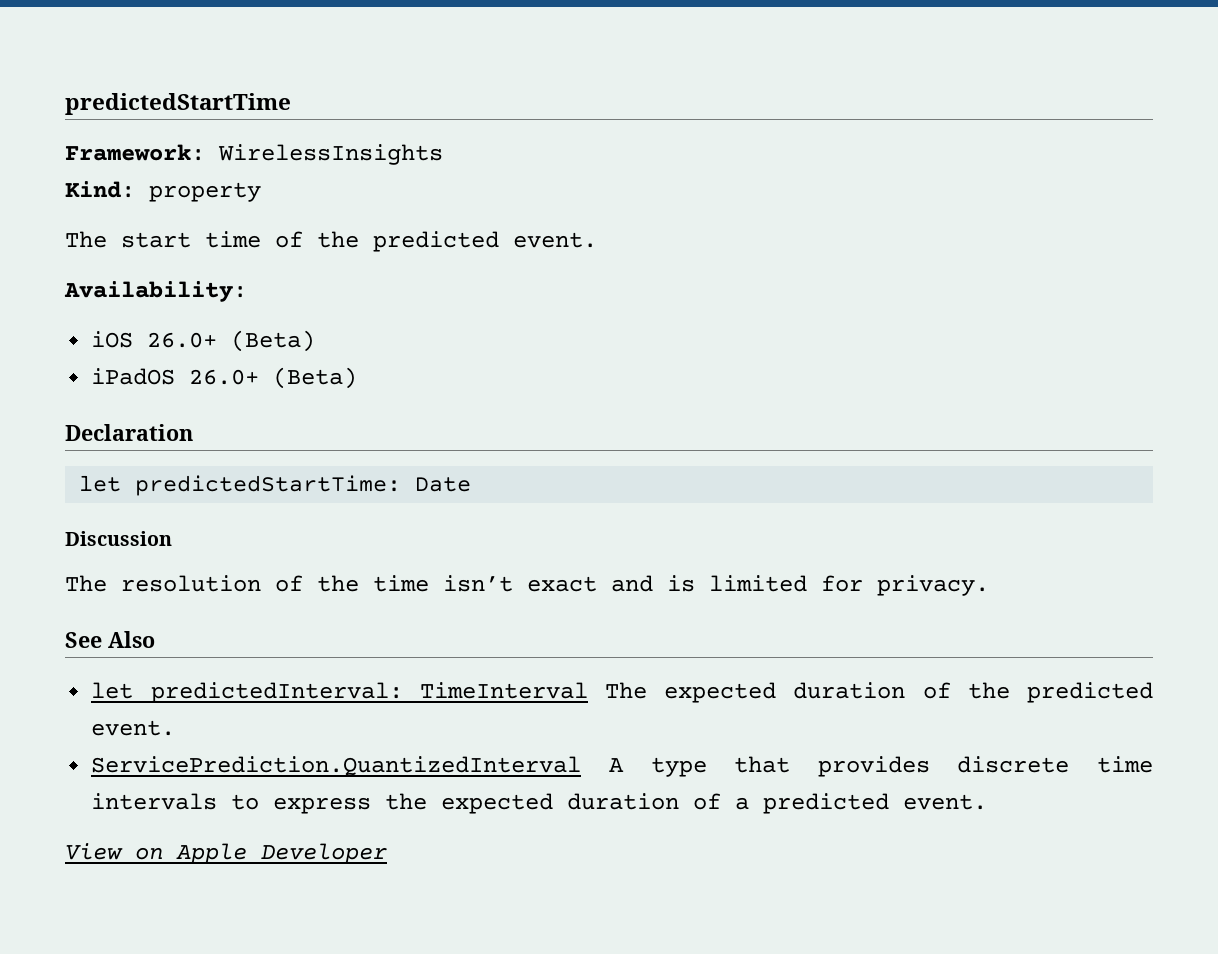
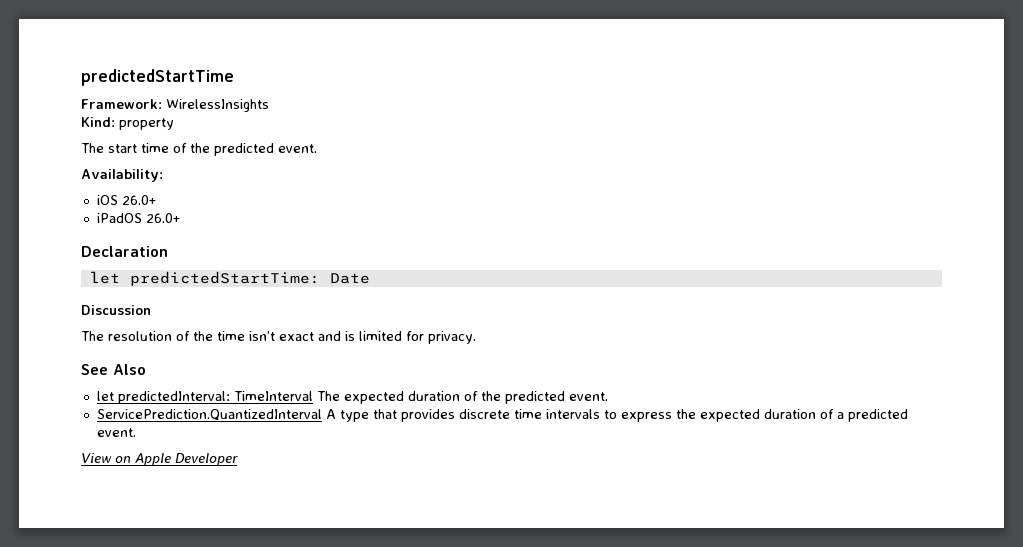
- iOS 26.0+ (Beta)
+ iOS 26.0+
- iPadOS 26.0+ (Beta)
+ iPadOS 26.0+

